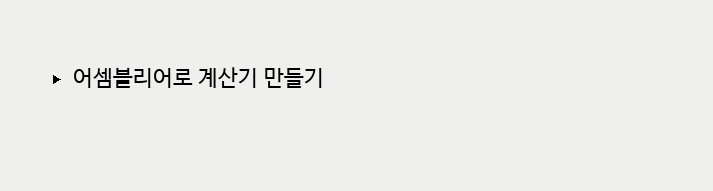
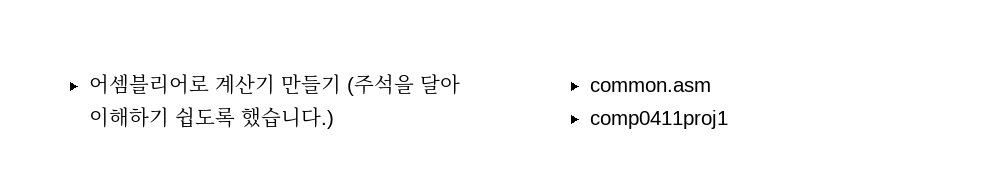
- 어셈블리어로 계산기 만들기
+ 어셈블리어로 계산기 만들기 (주석을 달아 이해하기 쉽도록 했습니다.)
+ common.asm
+ comp0411proj1

